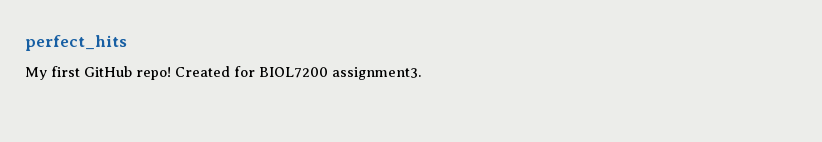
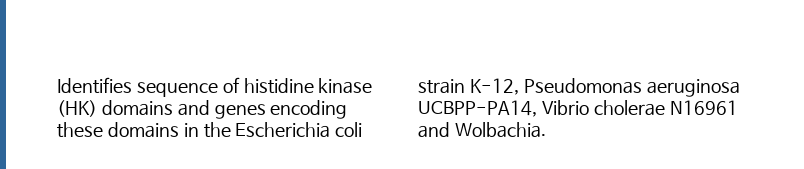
- perfect_hits
- My first GitHub repo! Created for BIOL7200 assignment3.
+ Identifies sequence of histidine kinase (HK) domains and genes encoding these domains in the Escherichia coli strain K-12, Pseudomonas aeruginosa UCBPP-PA14, Vibrio cholerae N16961 and Wolbachia.

